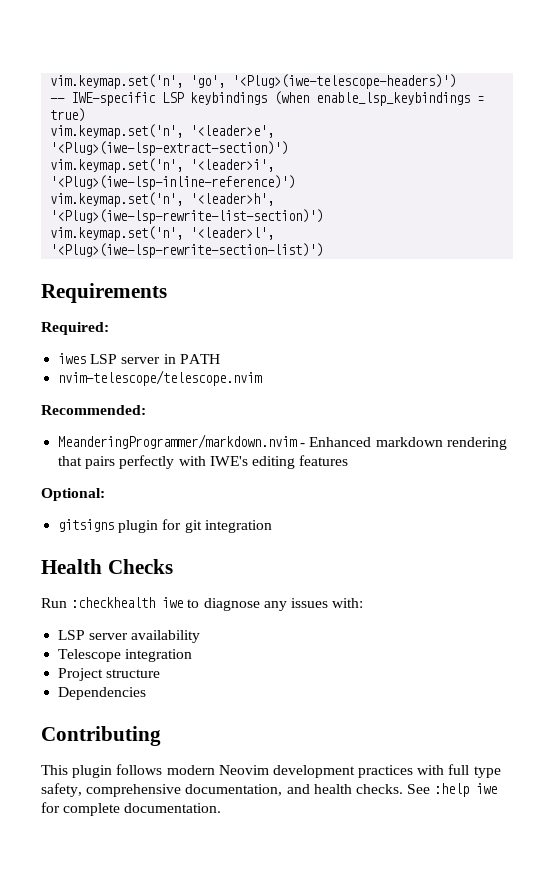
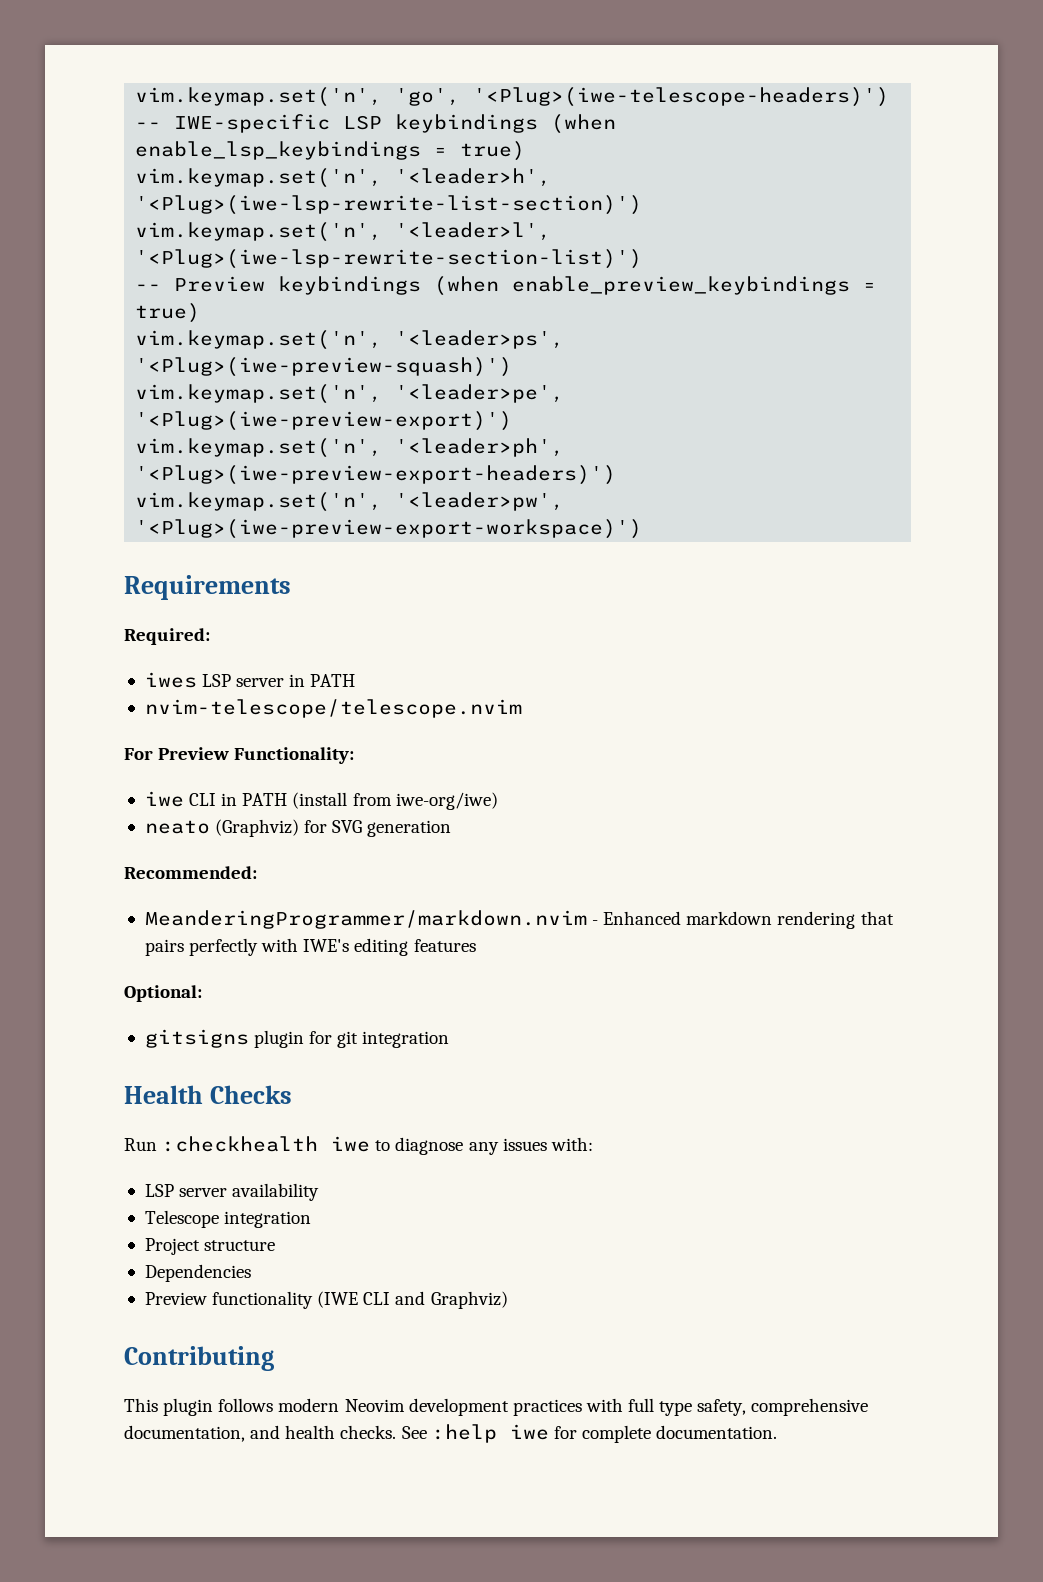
- vim.keymap.set('n', '<leader>e', '<Plug>(iwe-lsp-extract-section)')
- vim.keymap.set('n', '<leader>i', '<Plug>(iwe-lsp-inline-reference)')
+ -- Preview keybindings (when enable_preview_keybindings = true)
+ vim.keymap.set('n', '<leader>ps', '<Plug>(iwe-preview-squash)')
+ vim.keymap.set('n', '<leader>pe', '<Plug>(iwe-preview-export)')
+ vim.keymap.set('n', '<leader>ph', '<Plug>(iwe-preview-export-headers)')
+ vim.keymap.set('n', '<leader>pw', '<Plug>(iwe-preview-export-workspace)')
+ For Preview Functionality:
+ iwe CLI in PATH (install from iwe-org/iwe)
+ neato (Graphviz) for SVG generation
+ Preview functionality (IWE CLI and Graphviz)

